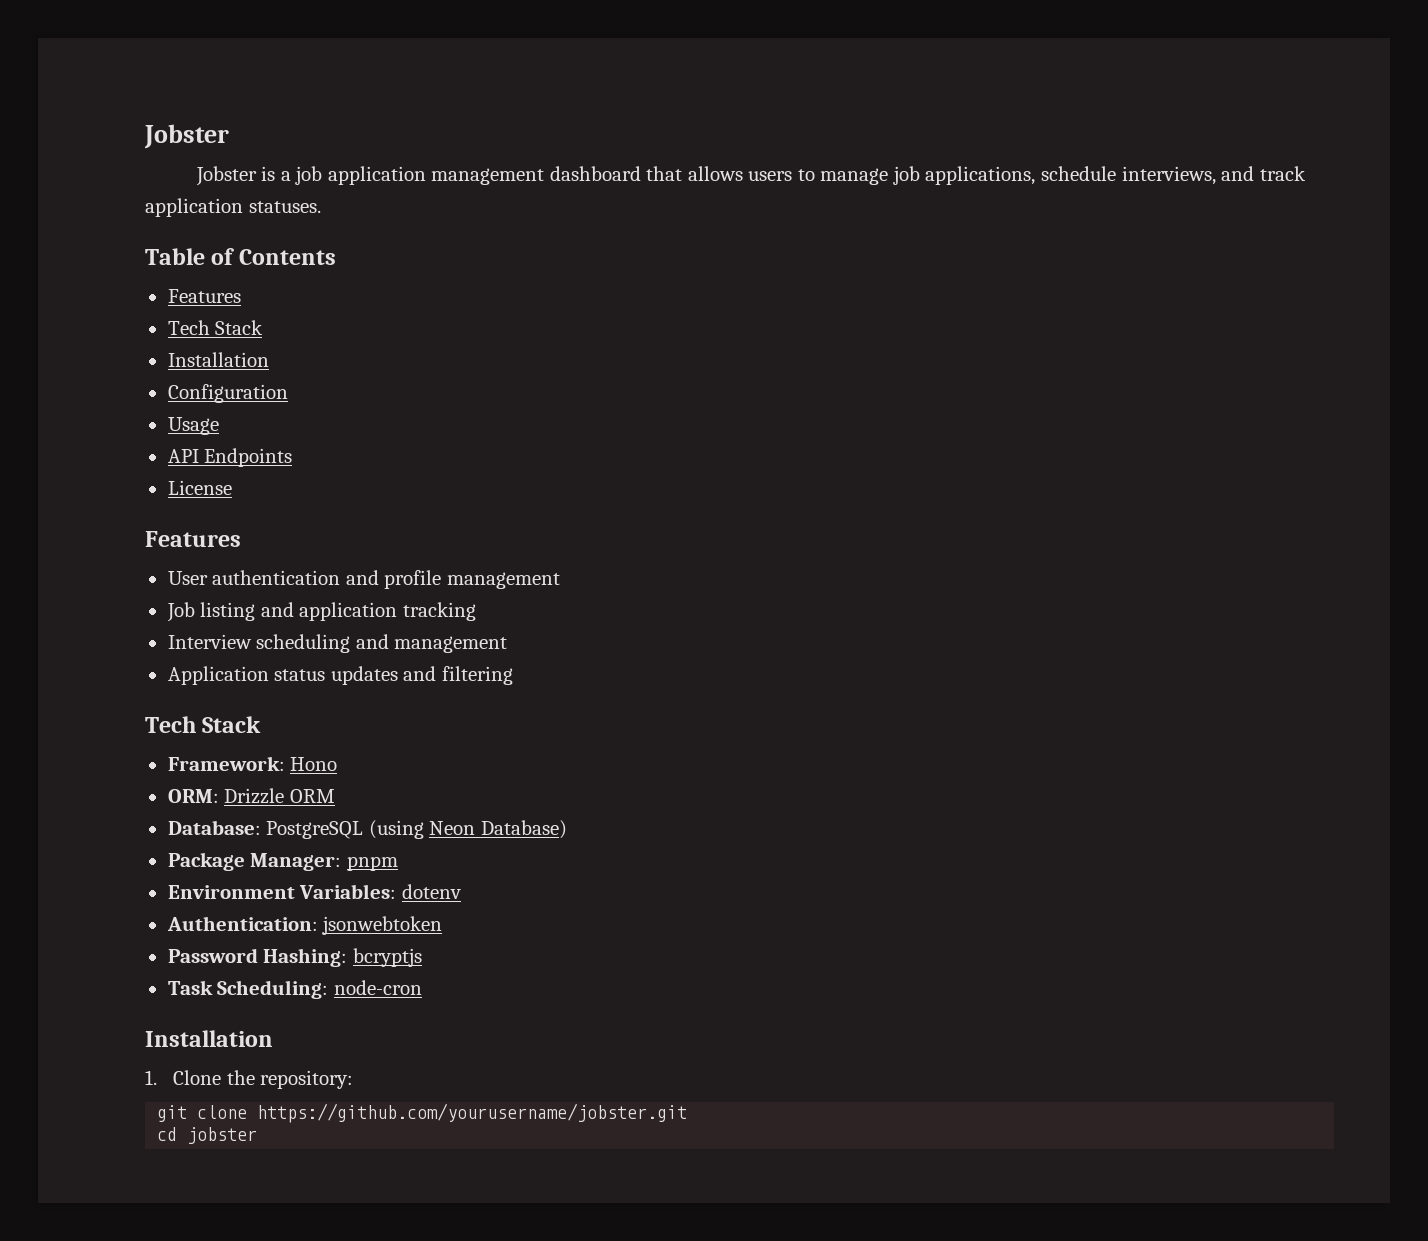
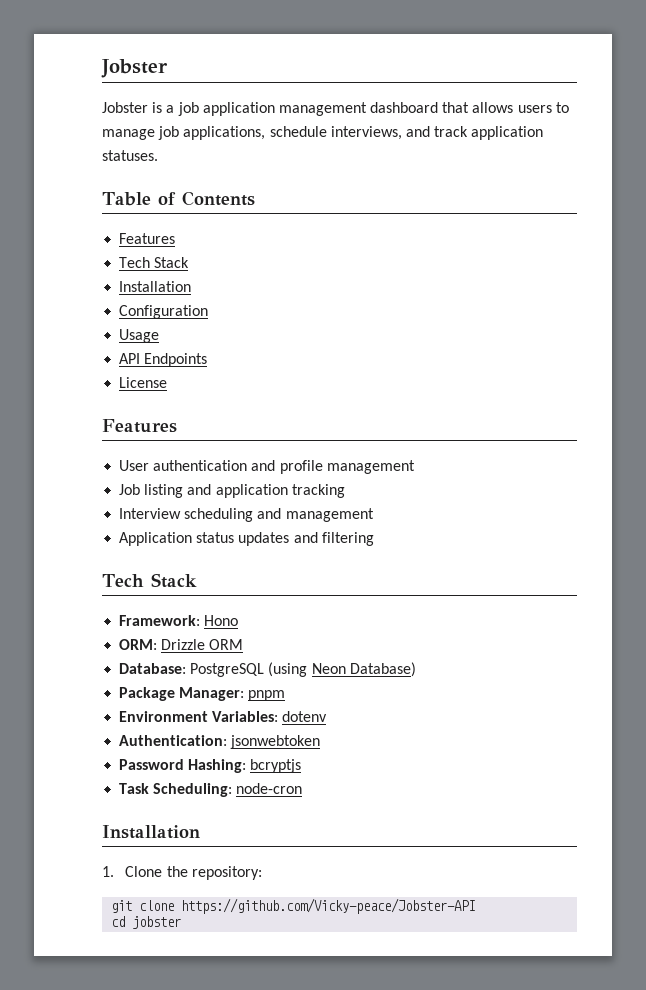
- git clone https://github.com/yourusername/jobster.git
+ git clone https://github.com/Vicky-peace/Jobster-API

